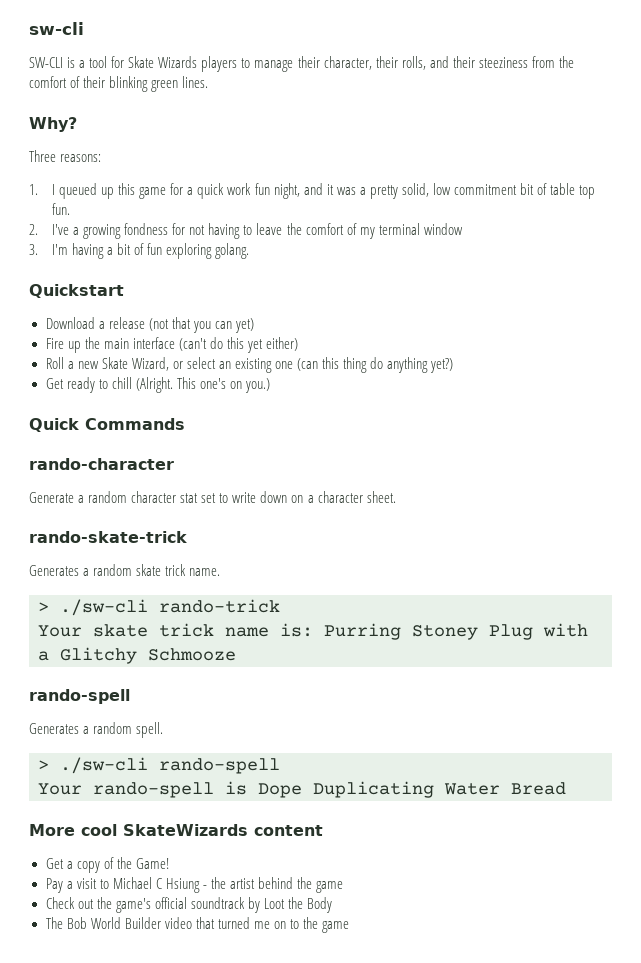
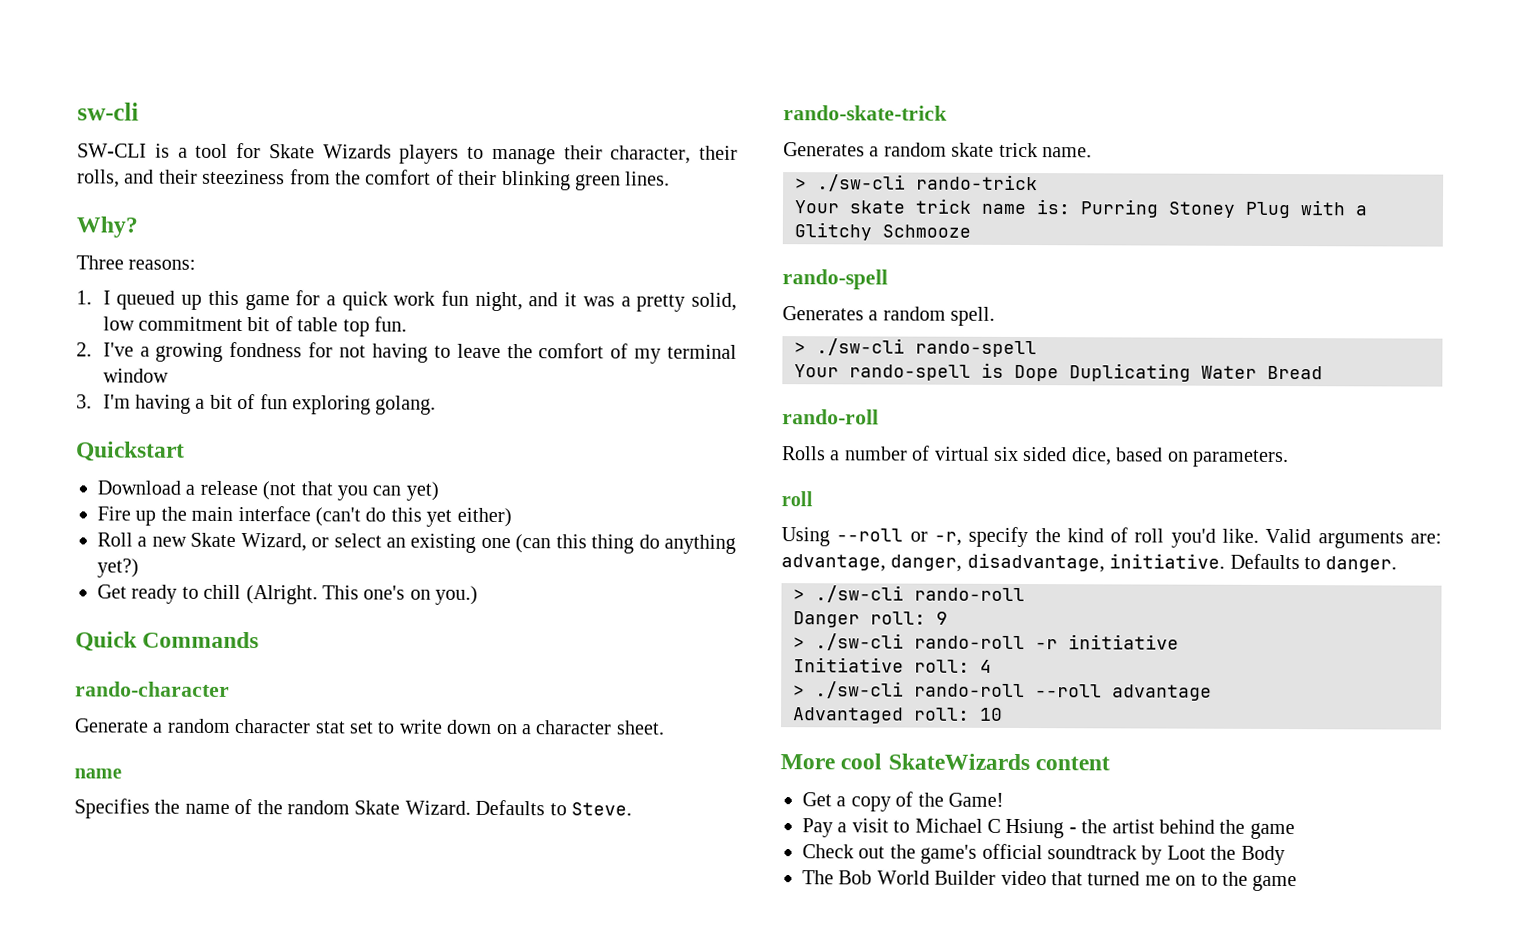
  Generate a random character stat set to write down on a character sheet.
+ name
+ Specifies the name of the random Skate Wizard. Defaults to Steve.
  Your rando-spell is Dope Duplicating Water Bread
+ rando-roll
+ Rolls a number of virtual six sided dice, based on parameters.
+ roll
+ Using --roll or -r, specify the kind of roll you'd like. Valid arguments are: advantage, danger, disadvantage, initiative. Defaults to danger.
+ > ./sw-cli rando-roll
+ Danger roll: 9
+ > ./sw-cli rando-roll -r initiative
+ Initiative roll: 4
+ > ./sw-cli rando-roll --roll advantage
+ Advantaged roll: 10

